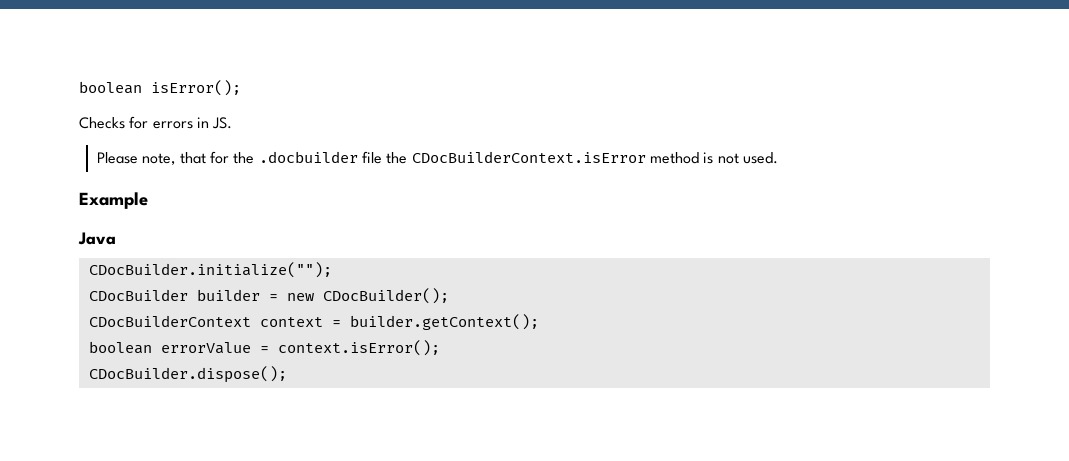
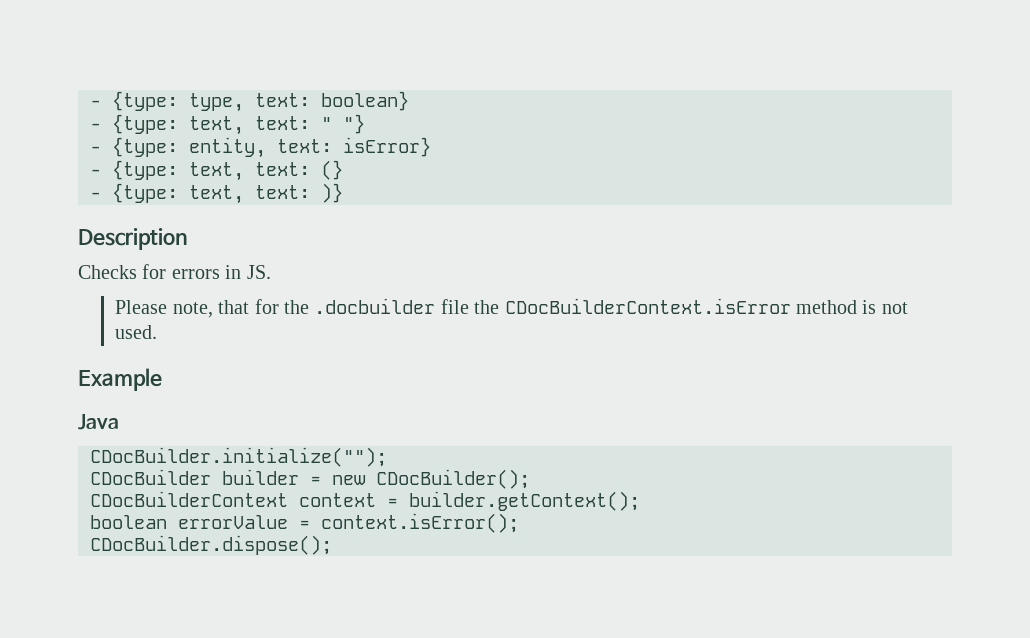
- boolean isError();
+ - {type: type, text: boolean}
+ - {type: text, text: " "}
+ - {type: entity, text: isError}
+ - {type: text, text: (}
+ - {type: text, text: )}
+ Description

